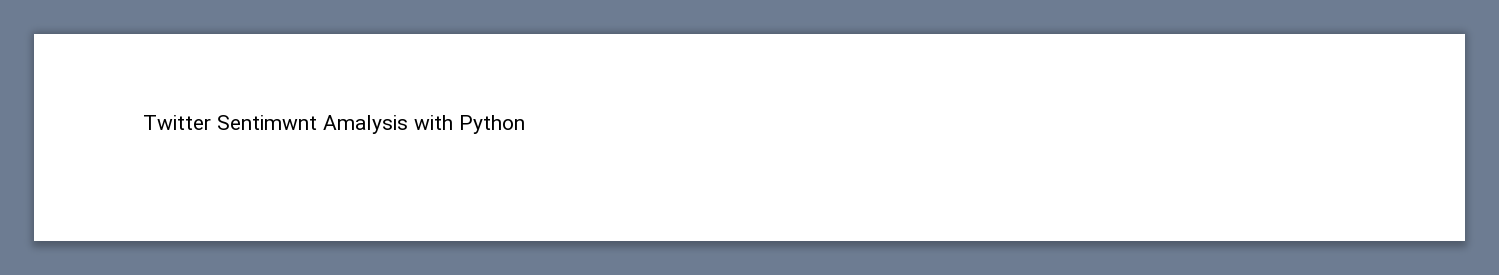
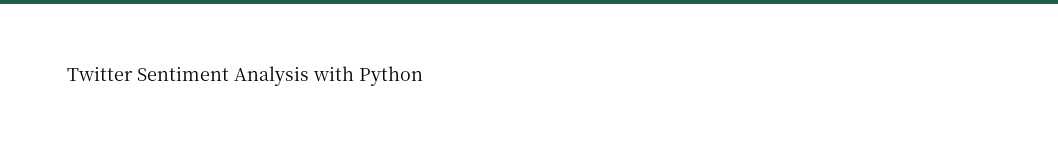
- Twitter Sentimwnt Amalysis with Python
+ Twitter Sentiment Analysis with Python

